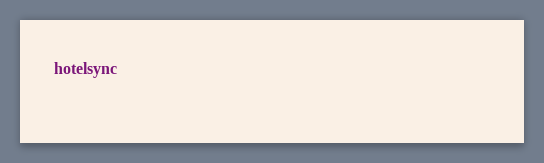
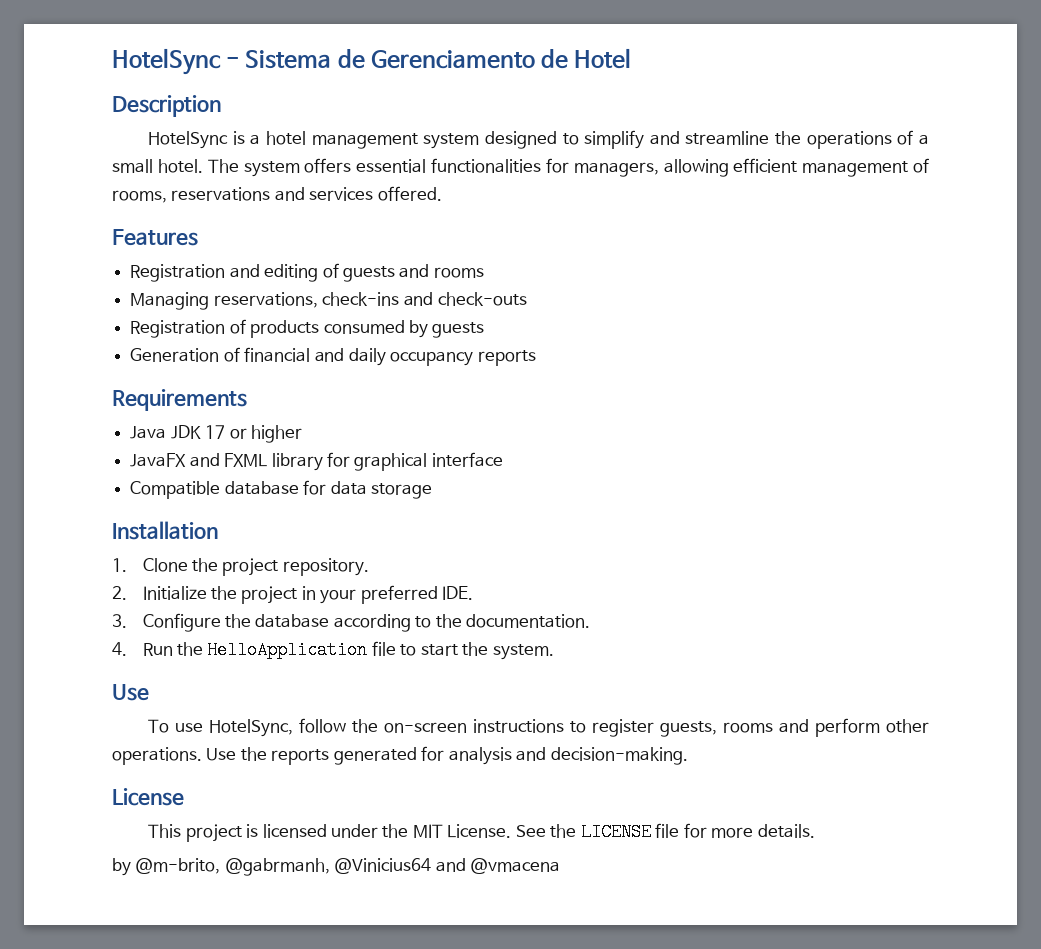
- hotelsync
+ HotelSync - Sistema de Gerenciamento de Hotel
+ Description
+ HotelSync is a hotel management system designed to simplify and streamline the operations of a small hotel. The system offers essential functionalities for managers, allowing efficient management of rooms, reservations and services offered.
+ Features
+ Registration and editing of guests and rooms
+ Managing reservations, check-ins and check-outs
+ Registration of products consumed by guests
+ Generation of financial and daily occupancy reports
+ Requirements
+ Java JDK 17 or higher
+ JavaFX and FXML library for graphical interface
+ Compatible database for data storage
+ Installation
+ 1. Clone the project repository.
+ 2. Initialize the project in your preferred IDE.
+ 3. Configure the database according to the documentation.
+ 4. Run the HelloApplication file to start the system.
+ Use
+ To use HotelSync, follow the on-screen instructions to register guests, rooms and perform other operations. Use the reports generated for analysis and decision-making.
+ License
+ This project is licensed under the MIT License. See the LICENSE file for more details.
+ by @m-brito, @gabrmanh, @Vinicius64 and @vmacena

